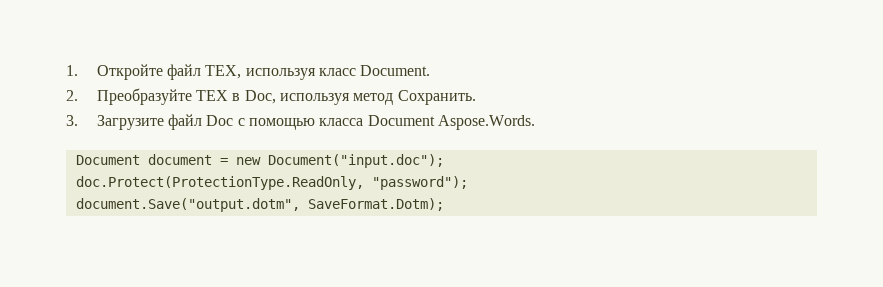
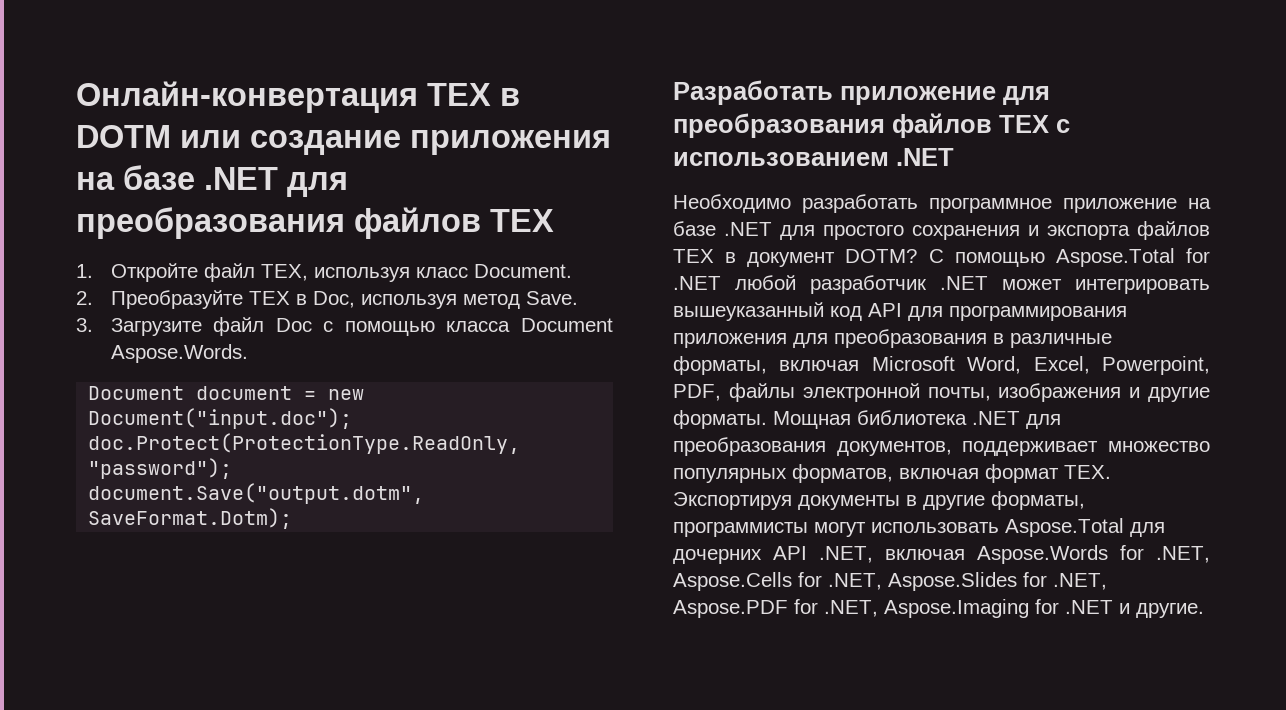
+ Онлайн-конвертация TEX в DOTM или создание приложения на базе .NET для преобразования файлов TEX
- 2. Преобразуйте TEX в Doc, используя метод Сохранить.
+ 2. Преобразуйте TEX в Doc, используя метод Save.
+ Разработать приложение для преобразования файлов TEX с использованием .NET
+ Необходимо разработать программное приложение на базе .NET для простого сохранения и экспорта файлов TEX в документ DOTM? С помощью Aspose.Total for .NET любой разработчик .NET может интегрировать вышеуказанный код API для программирования приложения для преобразования в различные форматы, включая Microsoft Word, Excel, Powerpoint, PDF, файлы электронной почты, изображения и другие форматы. Мощная библиотека .NET для преобразования документов, поддерживает множество популярных форматов, включая формат TEX. Экспортируя документы в другие форматы, программисты могут использовать Aspose.Total для дочерних API .NET, включая Aspose.Words for .NET, Aspose.Cells for .NET, Aspose.Slides for .NET, Aspose.PDF for .NET, Aspose.Imaging for .NET и другие.

